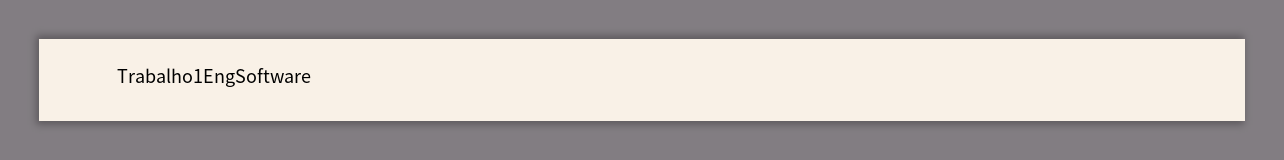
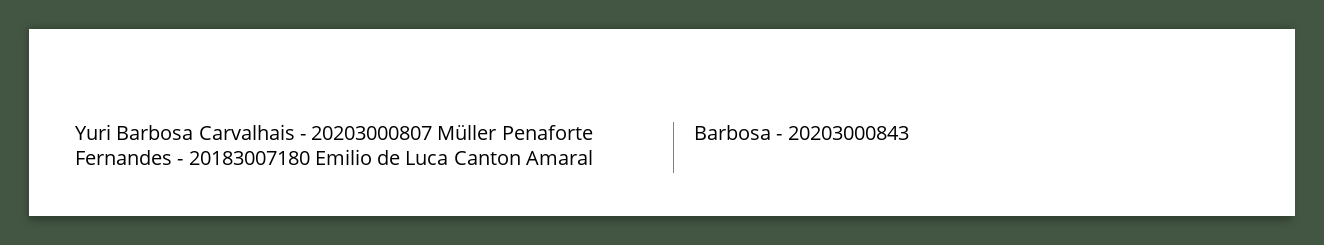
- Trabalho1EngSoftware
+ Yuri Barbosa Carvalhais - 20203000807 Müller Penaforte Fernandes - 20183007180 Emilio de Luca Canton Amaral Barbosa - 20203000843

